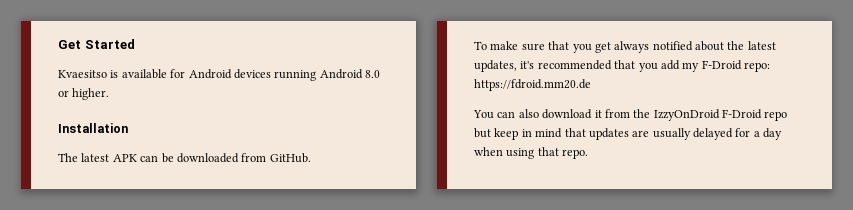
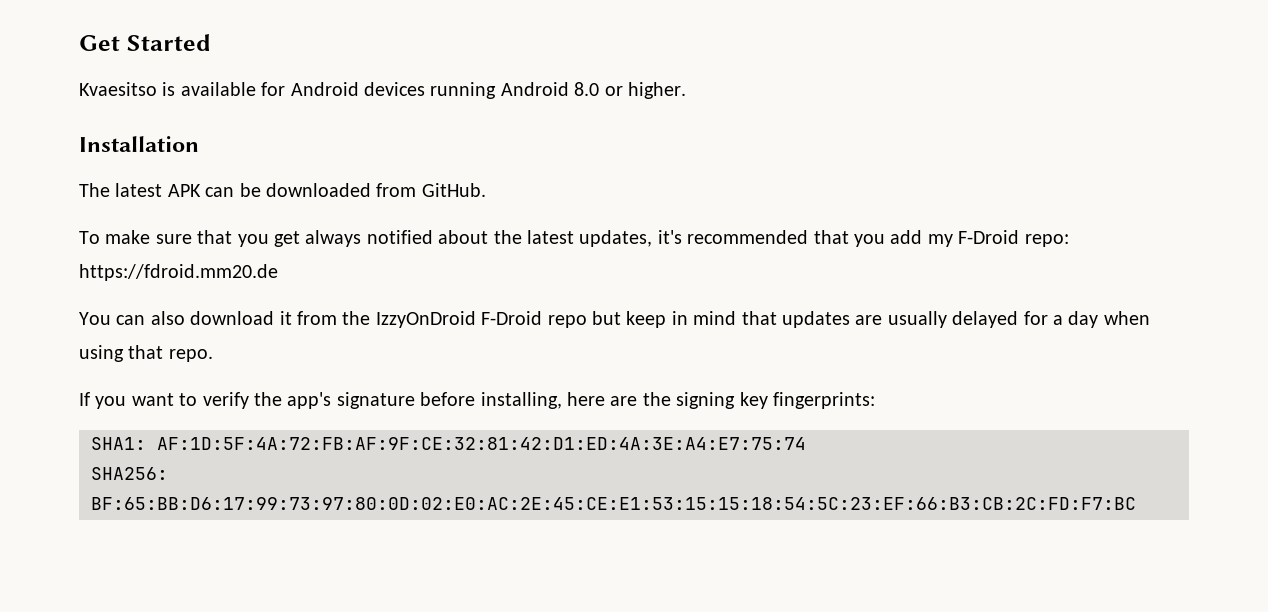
+ If you want to verify the app's signature before installing, here are the signing key fingerprints:
+ SHA1: AF:1D:5F:4A:72:FB:AF:9F:CE:32:81:42:D1:ED:4A:3E:A4:E7:75:74
+ SHA256: BF:65:BB:D6:17:99:73:97:80:0D:02:E0:AC:2E:45:CE:E1:53:15:15:18:54:5C:23:EF:66:B3:CB:2C:FD:F7:BC

